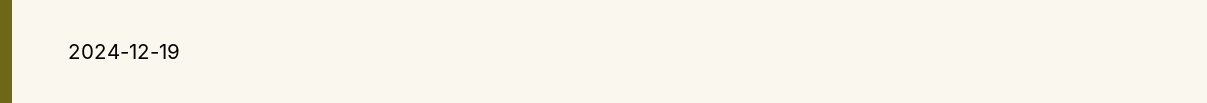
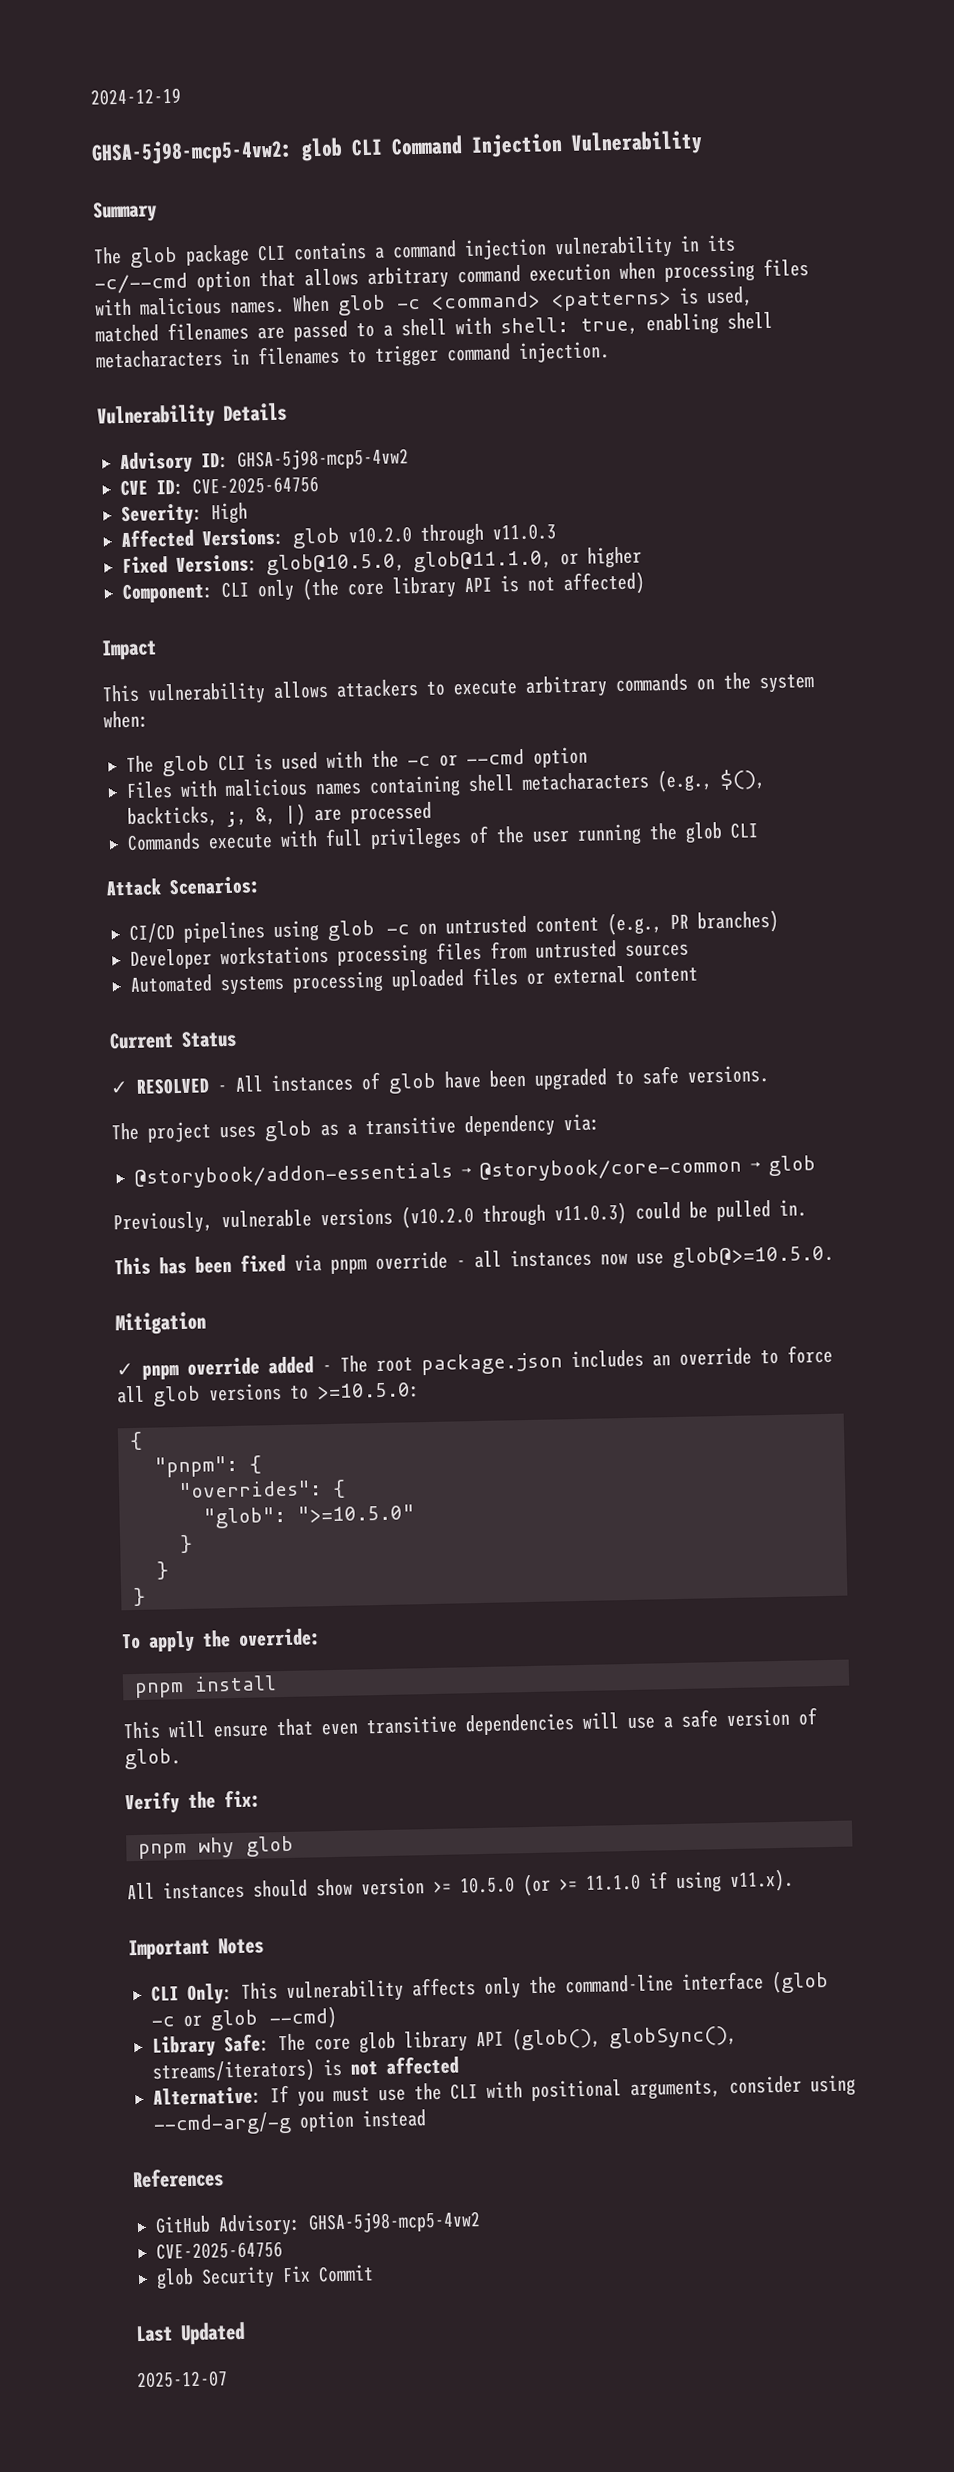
+ GHSA-5j98-mcp5-4vw2: glob CLI Command Injection Vulnerability
+ Summary
+ The glob package CLI contains a command injection vulnerability in its -c/--cmd option that allows arbitrary command execution when processing files with malicious names. When glob -c <command> <patterns> is used, matched filenames are passed to a shell with shell: true, enabling shell metacharacters in filenames to trigger command injection.
+ Vulnerability Details
+ Advisory ID: GHSA-5j98-mcp5-4vw2
+ CVE ID: CVE-2025-64756
+ Severity: High
+ Affected Versions: glob v10.2.0 through v11.0.3
+ Fixed Versions: glob@10.5.0, glob@11.1.0, or higher
+ Component: CLI only (the core library API is not affected)
+ Impact
+ This vulnerability allows attackers to execute arbitrary commands on the system when:
+ The glob CLI is used with the -c or --cmd option
+ Files with malicious names containing shell metacharacters (e.g., $(), backticks, ;, &, |) are processed
+ Commands execute with full privileges of the user running the glob CLI
+ Attack Scenarios:
+ CI/CD pipelines using glob -c on untrusted content (e.g., PR branches)
+ Developer workstations processing files from untrusted sources
+ Automated systems processing uploaded files or external content
+ Current Status
+ ✓ RESOLVED - All instances of glob have been upgraded to safe versions.
+ The project uses glob as a transitive dependency via:
+ @storybook/addon-essentials → @storybook/core-common → glob
+ Previously, vulnerable versions (v10.2.0 through v11.0.3) could be pulled in.
+ This has been fixed via pnpm override - all instances now use glob@>=10.5.0.
+ Mitigation
+ ✓ pnpm override added - The root package.json includes an override to force all glob versions to >=10.5.0:
+ {
+ "pnpm": {
+ "overrides": {
+ "glob": ">=10.5.0"
+ }
+ }
+ }
+ To apply the override:
+ pnpm install
+ This will ensure that even transitive dependencies will use a safe version of glob.
+ Verify the fix:
+ pnpm why glob
+ All instances should show version >= 10.5.0 (or >= 11.1.0 if using v11.x).
+ Important Notes
+ CLI Only: This vulnerability affects only the command-line interface (glob -c or glob --cmd)
+ Library Safe: The core glob library API (glob(), globSync(), streams/iterators) is not affected
+ Alternative: If you must use the CLI with positional arguments, consider using --cmd-arg/-g option instead
+ References
+ GitHub Advisory: GHSA-5j98-mcp5-4vw2
+ CVE-2025-64756
+ glob Security Fix Commit
+ Last Updated
+ 2025-12-07

